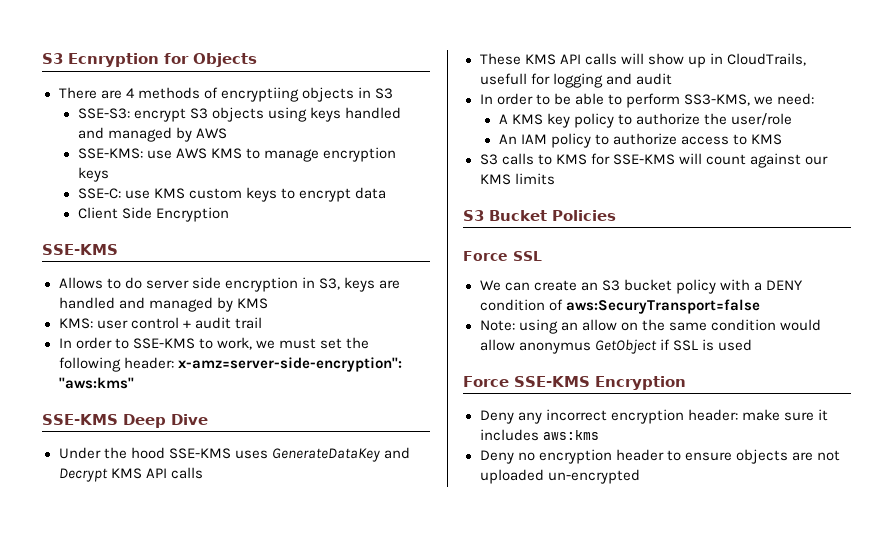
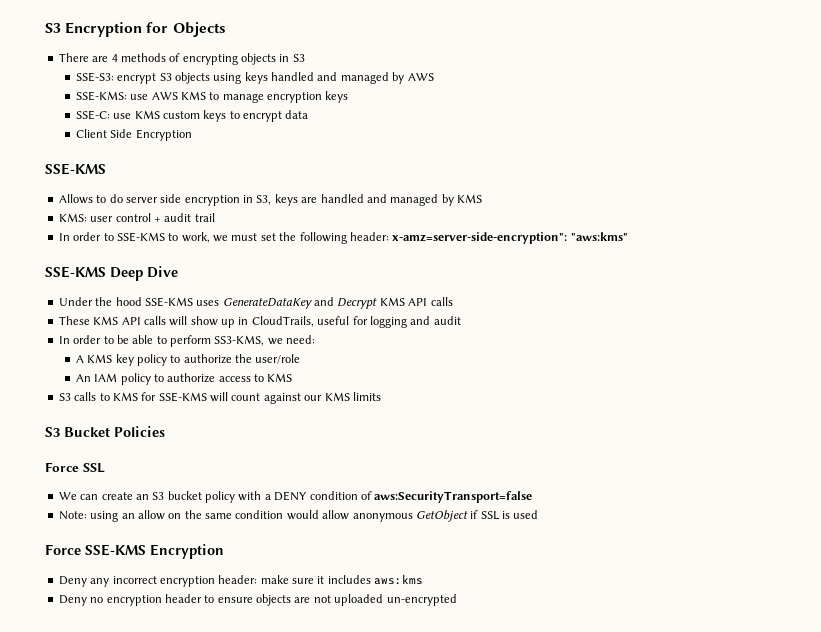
- S3 Ecnryption for Objects
+ S3 Encryption for Objects
- There are 4 methods of encryptiing objects in S3
+ There are 4 methods of encrypting objects in S3
- These KMS API calls will show up in CloudTrails, usefull for logging and audit
+ These KMS API calls will show up in CloudTrails, useful for logging and audit
- We can create an S3 bucket policy with a DENY condition of aws:SecuryTransport=false
+ We can create an S3 bucket policy with a DENY condition of aws:SecurityTransport=false
- Note: using an allow on the same condition would allow anonymus GetObject if SSL is used
+ Note: using an allow on the same condition would allow anonymous GetObject if SSL is used

